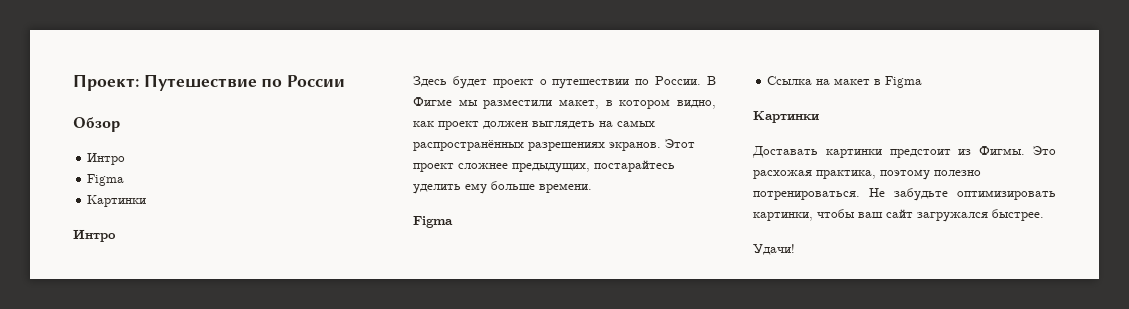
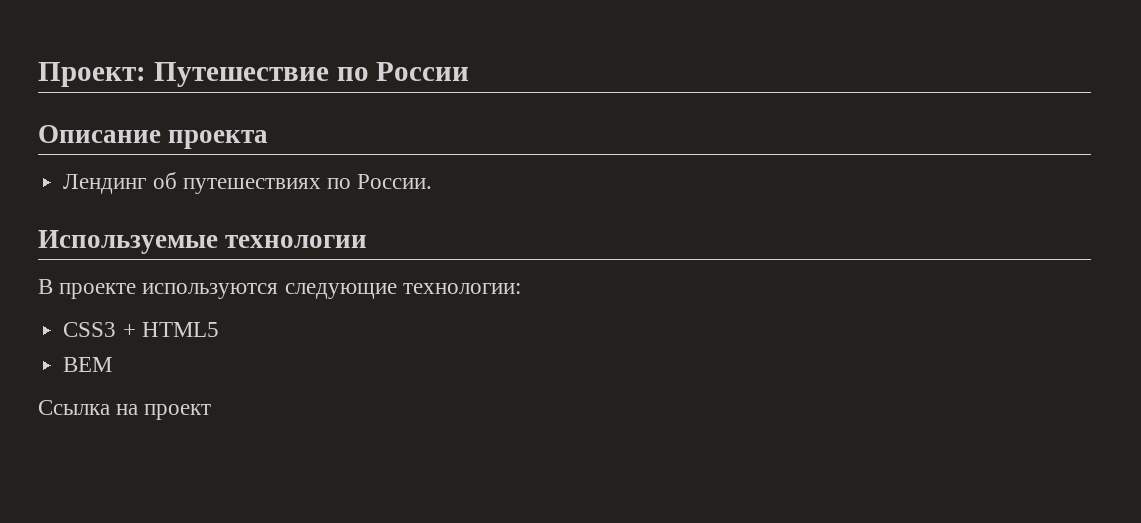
- Обзор
- Интро
- Figma
- Картинки
- Интро
- Здесь будет проект о путешествии по России. В Фигме мы разместили макет, в котором видно, как проект должен выглядеть на самых распространённых разрешениях экранов. Этот проект сложнее предыдущих, постарайтесь уделить ему больше времени.
- Figma
- Ссылка на макет в Figma
- Картинки
- Доставать картинки предстоит из Фигмы. Это расхожая практика, поэтому полезно потренироваться. Не забудьте оптимизировать картинки, чтобы ваш сайт загружался быстрее.
- Удачи!
+ Описание проекта
+ Лендинг об путешествиях по России.
+ Используемые технологии
+ В проекте используются следующие технологии:
+ CSS3 + HTML5
+ BEM
+ Ссылка на проект

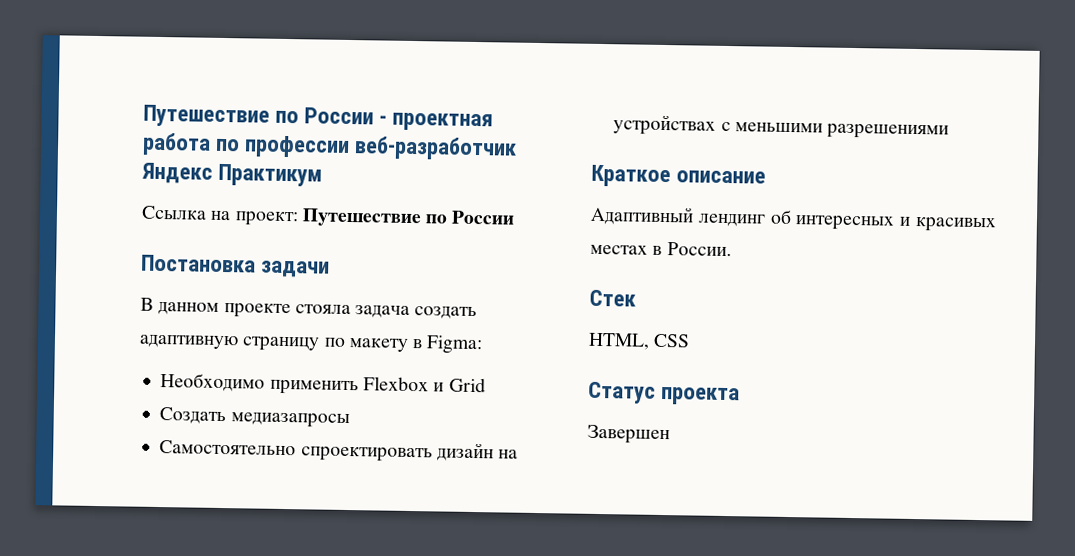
- Проект: Путешествие по России
- Описание проекта
- Лендинг об путешествиях по России.
- Используемые технологии
- В проекте используются следующие технологии:
- CSS3 + HTML5
- BEM
- Ссылка на проект
+ Путешествие по России - проектная работа по профессии веб-разработчик Яндекс Практикум
+ Ссылка на проект: Путешествие по России
+ Постановка задачи
+ В данном проекте стояла задача создать адаптивную страницу по макету в Figma:
+ Необходимо применить Flexbox и Grid
+ Создать медиазапросы
+ Самостоятельно спроектировать дизайн на устройствах с меньшими разрешениями
+ Краткое описание
+ Адаптивный лендинг об интересных и красивых местах в России.
+ Стек
+ HTML, CSS
+ Статус проекта
+ Завершен

